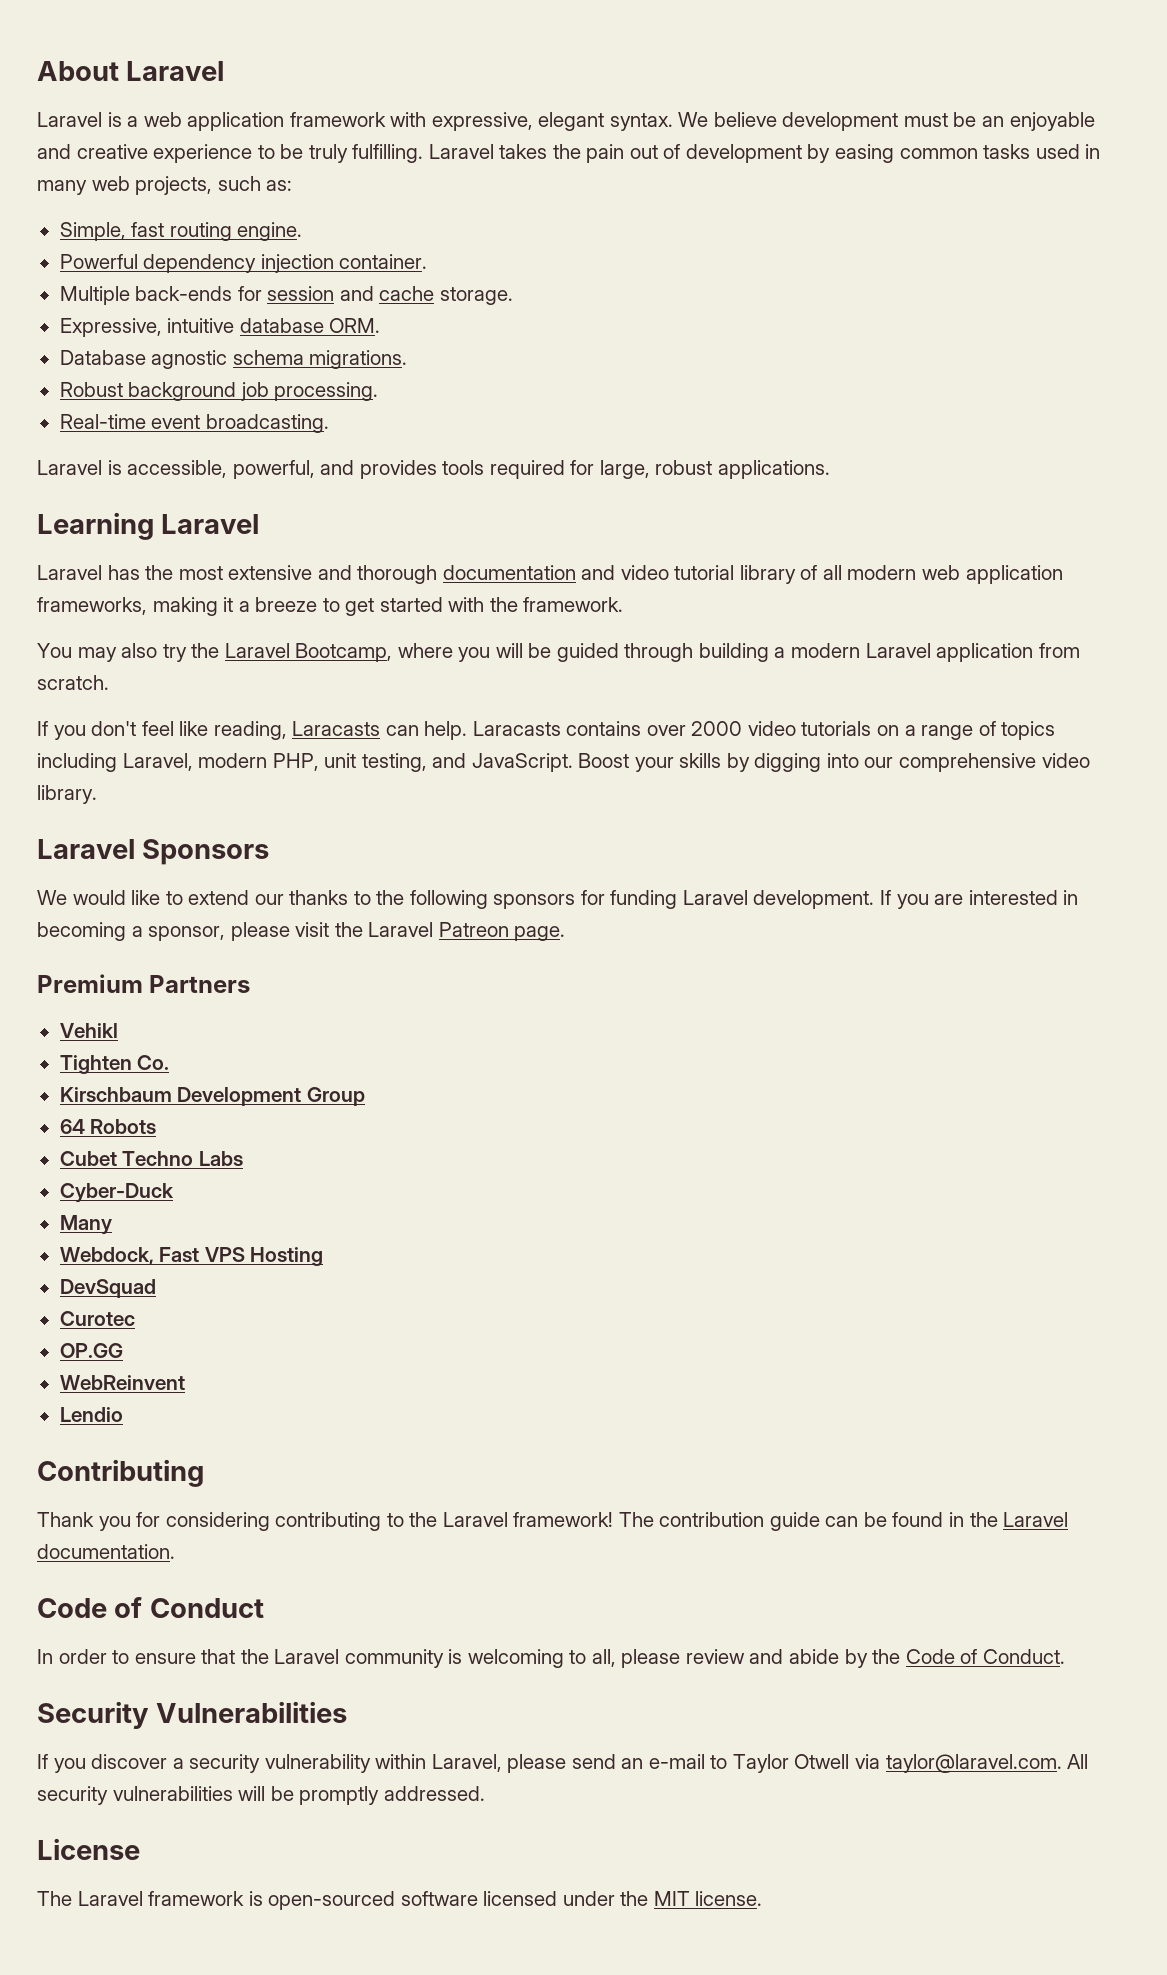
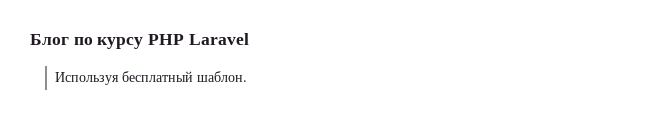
- About Laravel
- Laravel is a web application framework with expressive, elegant syntax. We believe development must be an enjoyable and creative experience to be truly fulfilling. Laravel takes the pain out of development by easing common tasks used in many web projects, such as:
- Simple, fast routing engine.
- Powerful dependency injection container.
- Multiple back-ends for session and cache storage.
- Expressive, intuitive database ORM.
- Database agnostic schema migrations.
- Robust background job processing.
- Real-time event broadcasting.
- Laravel is accessible, powerful, and provides tools required for large, robust applications.
- Learning Laravel
- Laravel has the most extensive and thorough documentation and video tutorial library of all modern web application frameworks, making it a breeze to get started with the framework.
- You may also try the Laravel Bootcamp, where you will be guided through building a modern Laravel application from scratch.
- If you don't feel like reading, Laracasts can help. Laracasts contains over 2000 video tutorials on a range of topics including Laravel, modern PHP, unit testing, and JavaScript. Boost your skills by digging into our comprehensive video library.
- Laravel Sponsors
- We would like to extend our thanks to the following sponsors for funding Laravel development. If you are interested in becoming a sponsor, please visit the Laravel Patreon page.
- Premium Partners
- Vehikl
- Tighten Co.
- Kirschbaum Development Group
- 64 Robots
- Cubet Techno Labs
- Cyber-Duck
- Many
- Webdock, Fast VPS Hosting
- DevSquad
- Curotec
- OP.GG
- WebReinvent
- Lendio
- Contributing
- Thank you for considering contributing to the Laravel framework! The contribution guide can be found in the Laravel documentation.
- Code of Conduct
- In order to ensure that the Laravel community is welcoming to all, please review and abide by the Code of Conduct.
- Security Vulnerabilities
- If you discover a security vulnerability within Laravel, please send an e-mail to Taylor Otwell via taylor@laravel.com. All security vulnerabilities will be promptly addressed.
- License
- The Laravel framework is open-sourced software licensed under the MIT license.
+ Блог по курсу PHP Laravel
+ Используя бесплатный шаблон.

